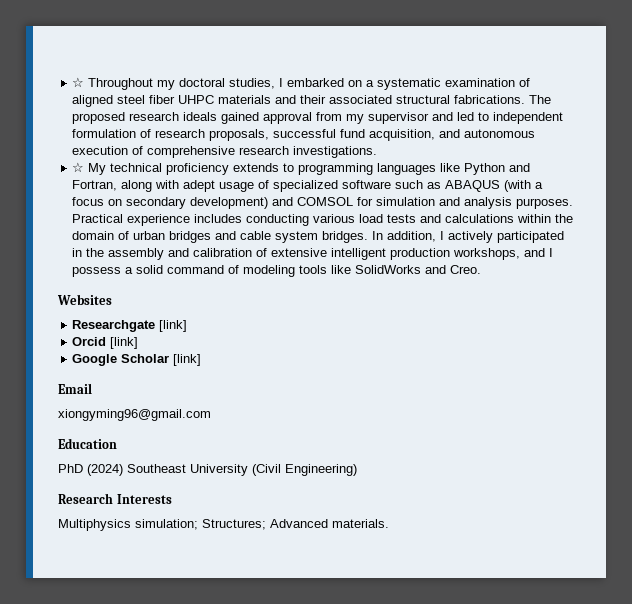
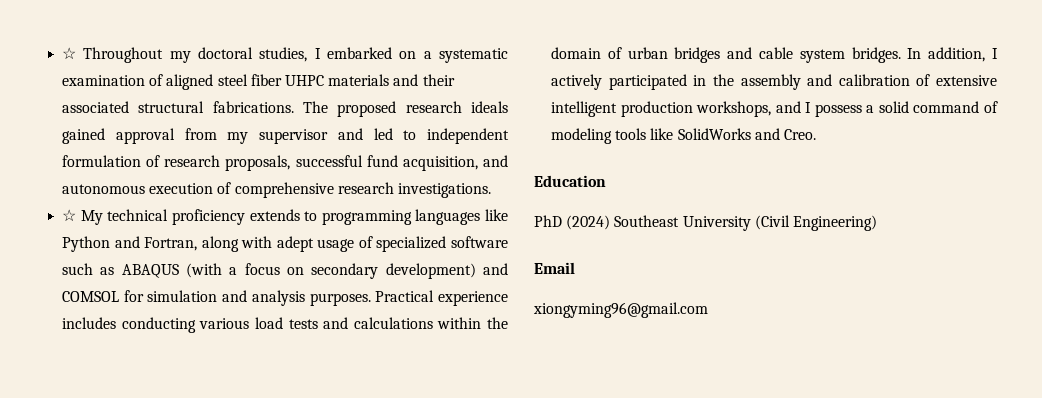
- Websites
- Researchgate [link]
- Orcid [link]
- Google Scholar [link]
- Email
- xiongyming96@gmail.com
- Research Interests
- Multiphysics simulation; Structures; Advanced materials.
+ Email
+ xiongyming96@gmail.com

